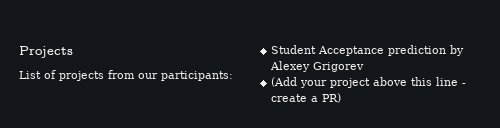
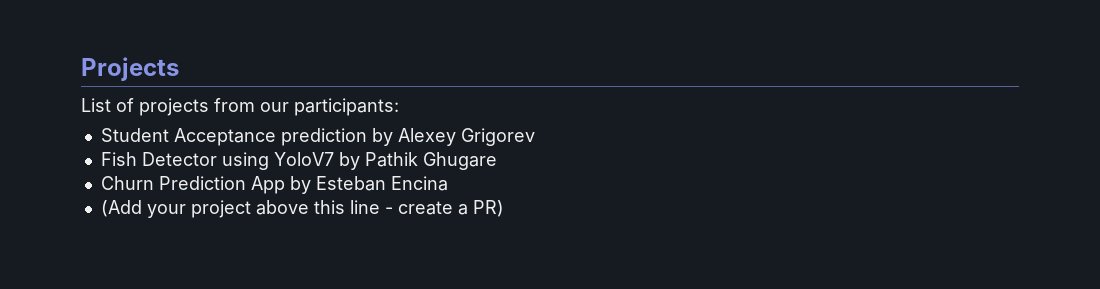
+ Fish Detector using YoloV7 by Pathik Ghugare
+ Churn Prediction App by Esteban Encina

